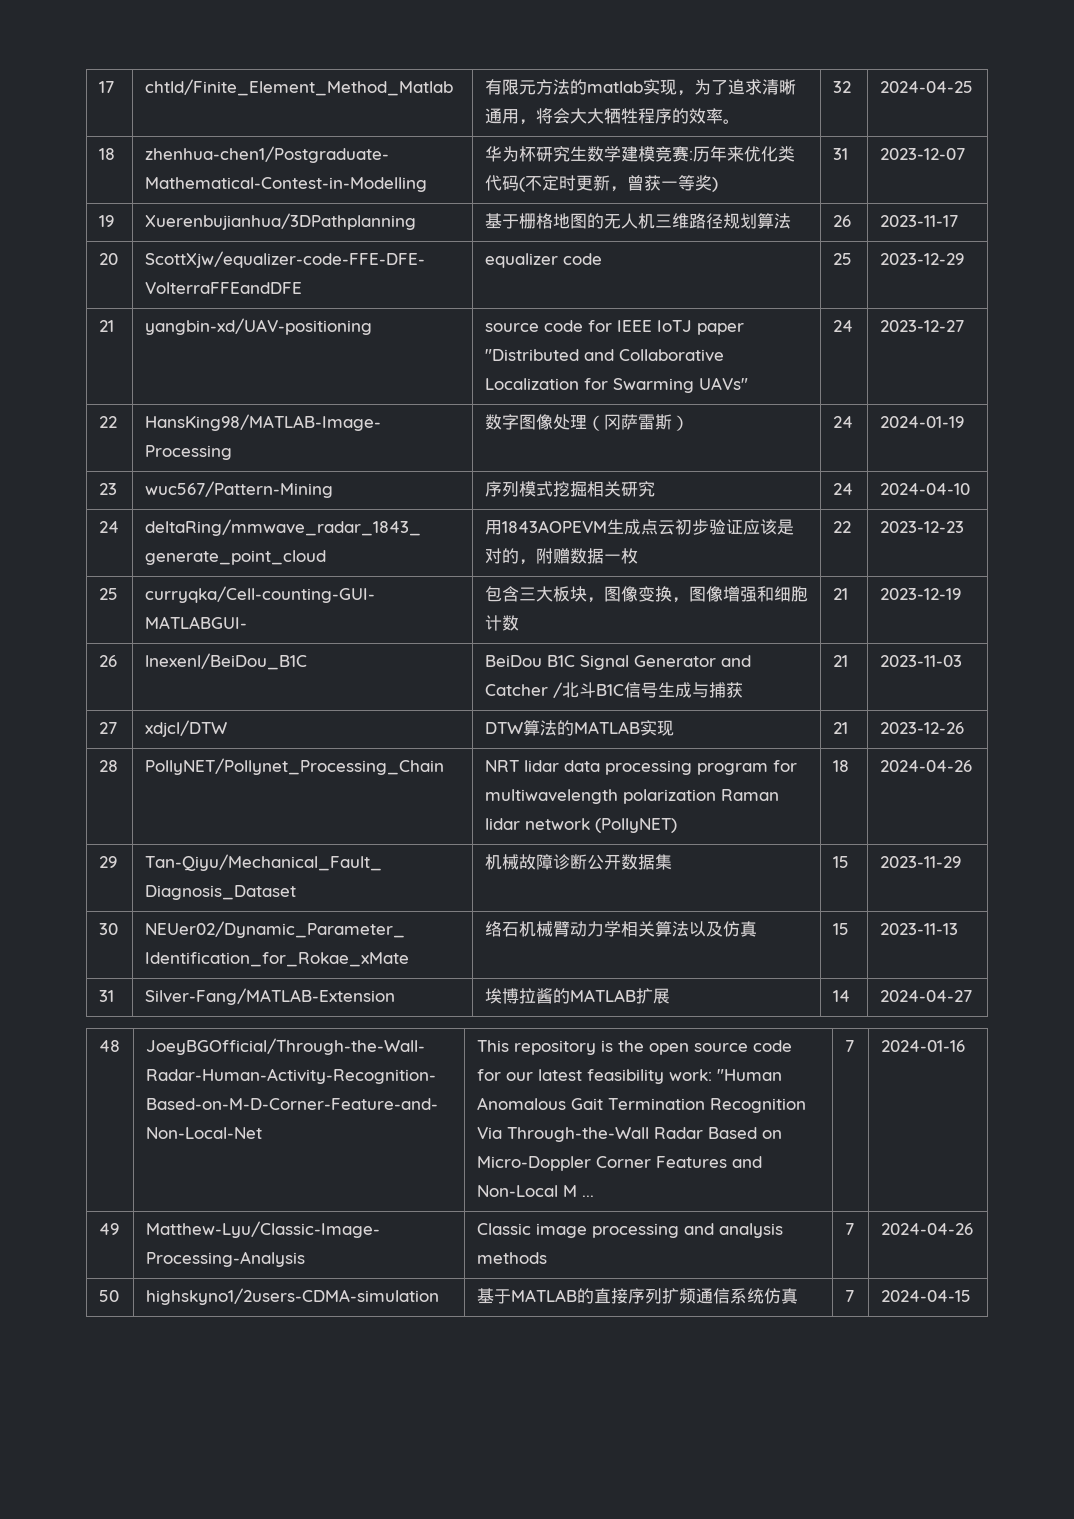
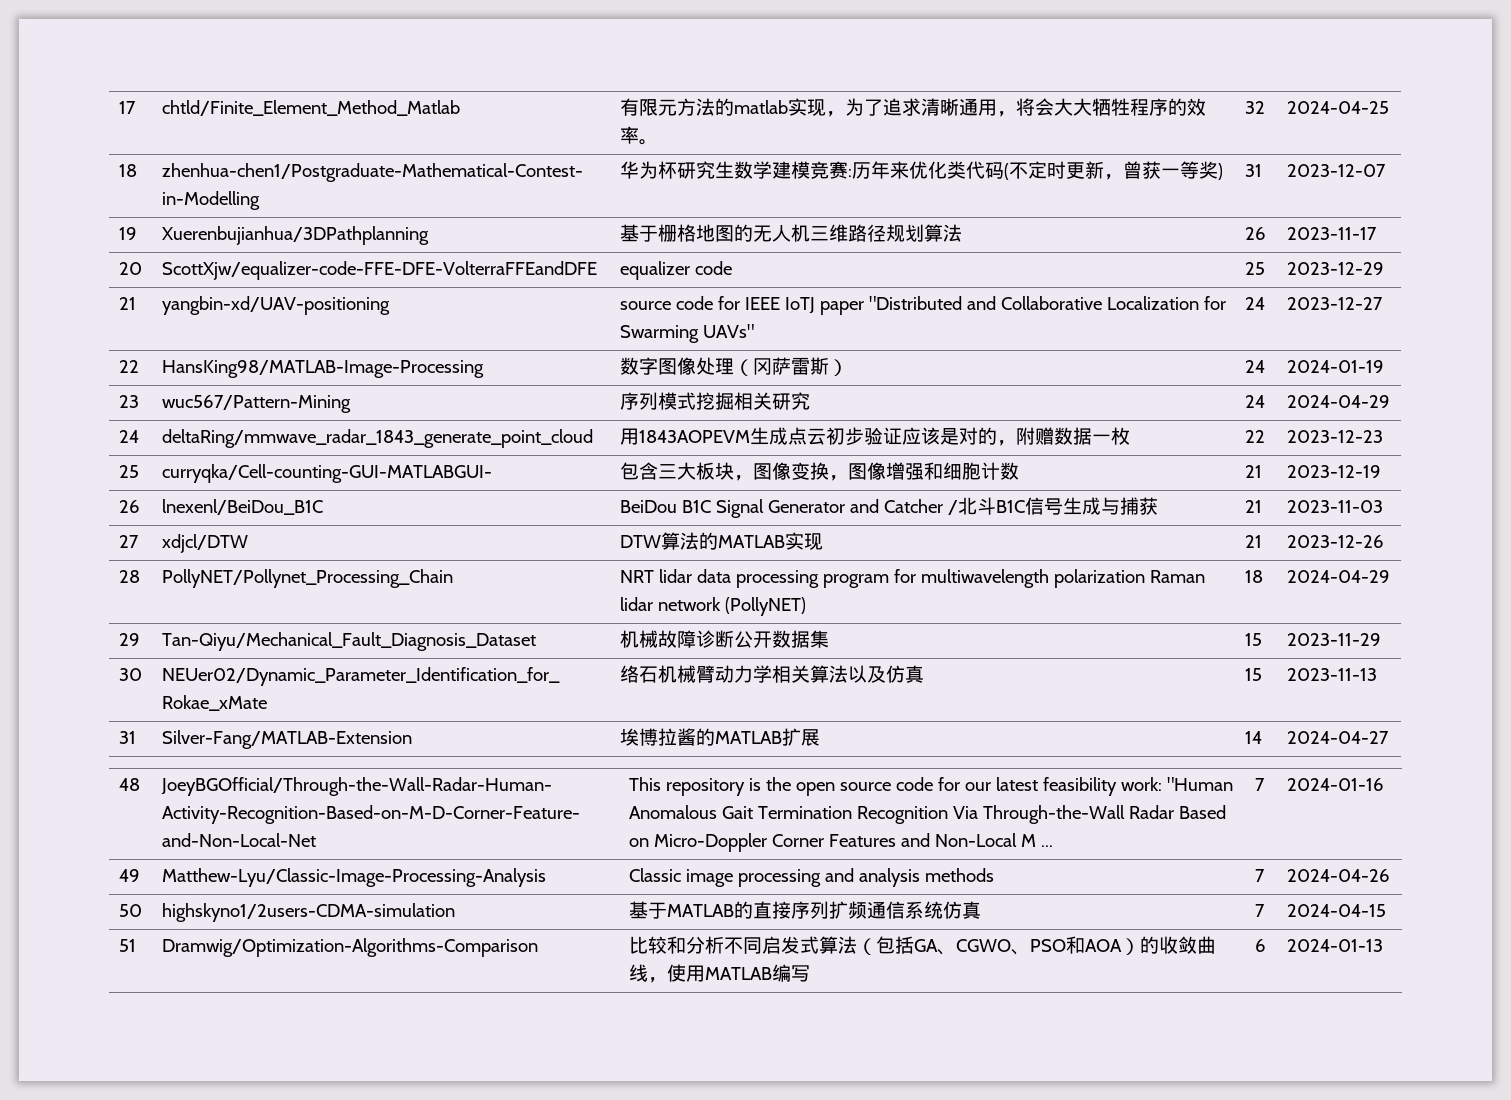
- 23 | wuc567/Pattern-Mining | 序列模式挖掘相关研究 | 24 | 2024-04-10
+ 23 | wuc567/Pattern-Mining | 序列模式挖掘相关研究 | 24 | 2024-04-29
- 28 | PollyNET/Pollynet_Processing_Chain | NRT lidar data processing program for multiwavelength polarization Raman lidar network (PollyNET) | 18 | 2024-04-26
+ 28 | PollyNET/Pollynet_Processing_Chain | NRT lidar data processing program for multiwavelength polarization Raman lidar network (PollyNET) | 18 | 2024-04-29
+ 51 | Dramwig/Optimization-Algorithms-Comparison | 比较和分析不同启发式算法（包括GA、CGWO、PSO和AOA）的收敛曲线，使用MATLAB编写 | 6 | 2024-01-13

